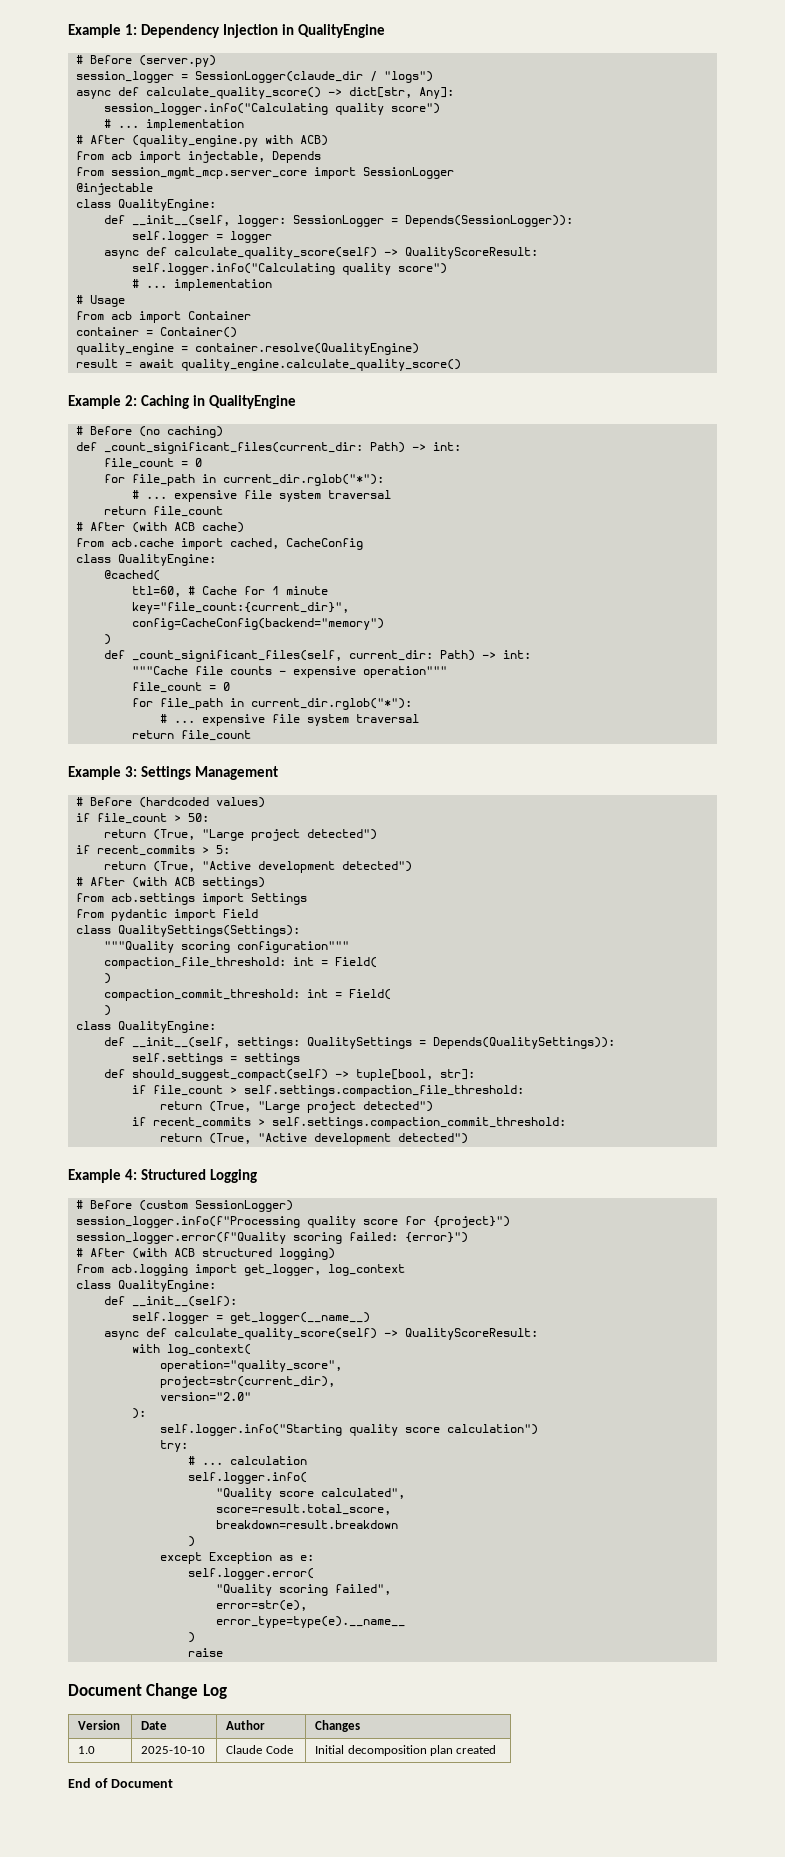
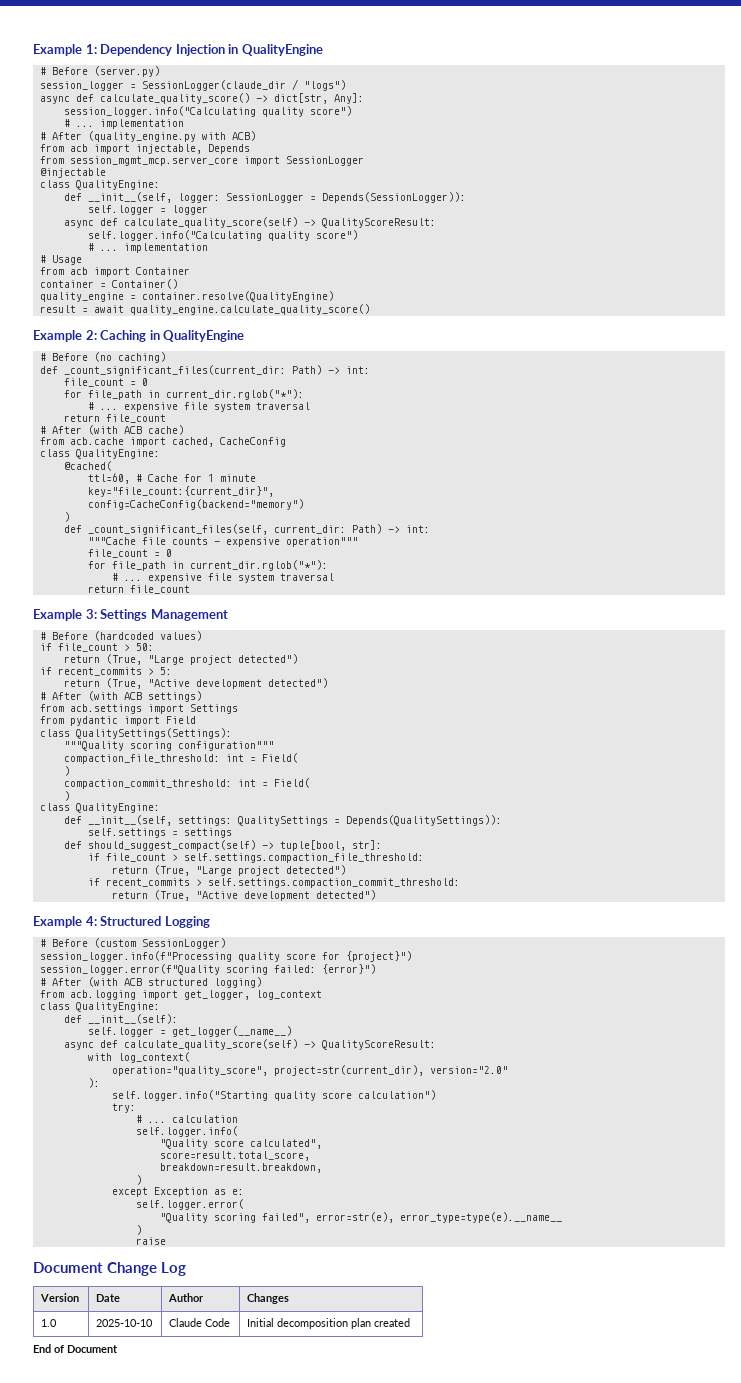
- operation="quality_score",
- project=str(current_dir),
- version="2.0"
+ operation="quality_score", project=str(current_dir), version="2.0"
- breakdown=result.breakdown
+ breakdown=result.breakdown,
- "Quality scoring failed",
- error=str(e),
- error_type=type(e).__name__
+ "Quality scoring failed", error=str(e), error_type=type(e).__name__

